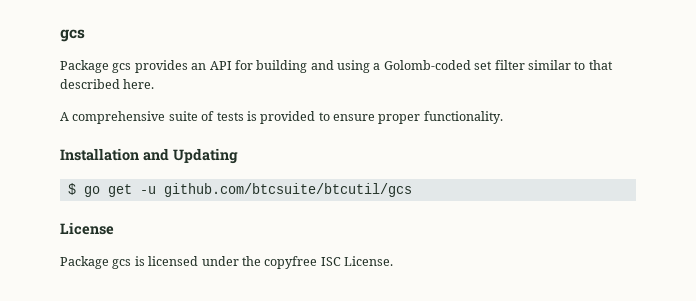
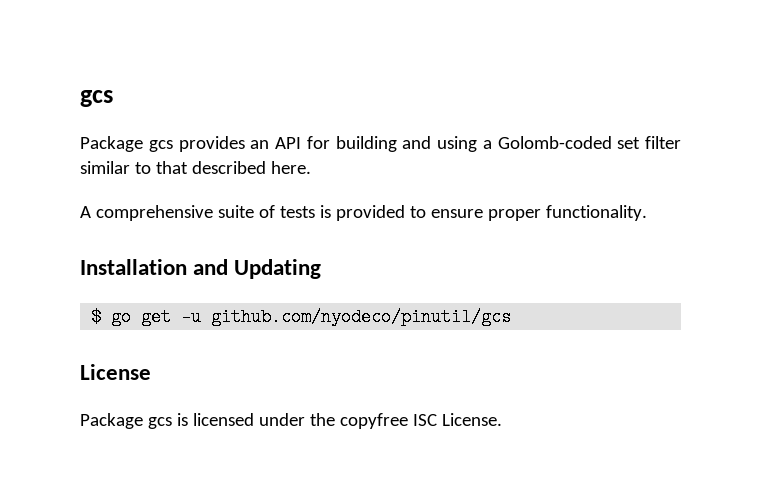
- $ go get -u github.com/btcsuite/btcutil/gcs
+ $ go get -u github.com/nyodeco/pinutil/gcs

